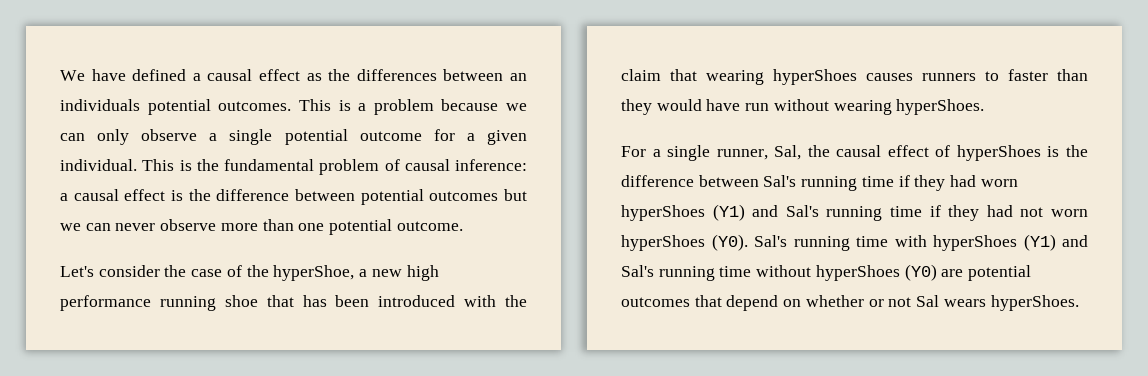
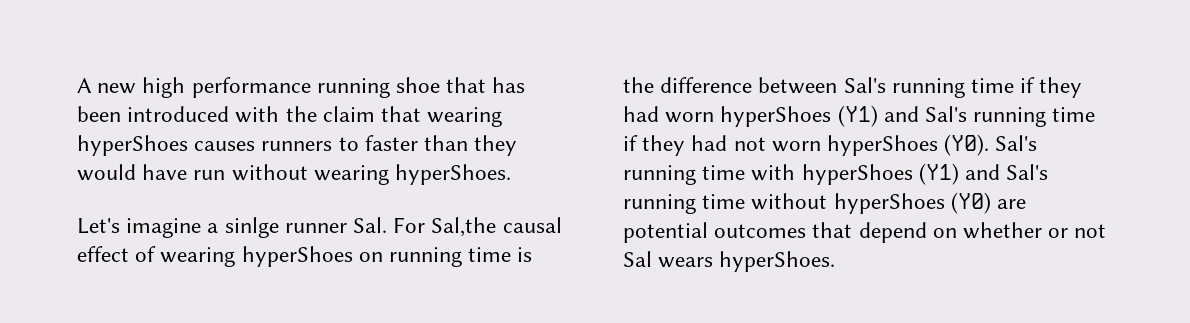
- We have defined a causal effect as the differences between an individuals potential outcomes. This is a problem because we can only observe a single potential outcome for a given individual. This is the fundamental problem of causal inference: a causal effect is the difference between potential outcomes but we can never observe more than one potential outcome.
- Let's consider the case of the hyperShoe, a new high performance running shoe that has been introduced with the claim that wearing hyperShoes causes runners to faster than they would have run without wearing hyperShoes.
+ A new high performance running shoe that has been introduced with the claim that wearing hyperShoes causes runners to faster than they would have run without wearing hyperShoes.
- For a single runner, Sal, the causal effect of hyperShoes is the difference between Sal's running time if they had worn hyperShoes (Y1) and Sal's running time if they had not worn hyperShoes (Y0). Sal's running time with hyperShoes (Y1) and Sal's running time without hyperShoes (Y0) are potential outcomes that depend on whether or not Sal wears hyperShoes.
+ Let's imagine a sinlge runner Sal. For Sal,the causal effect of wearing hyperShoes on running time is the difference between Sal's running time if they had worn hyperShoes (Y1) and Sal's running time if they had not worn hyperShoes (Y0). Sal's running time with hyperShoes (Y1) and Sal's running time without hyperShoes (Y0) are potential outcomes that depend on whether or not Sal wears hyperShoes.

